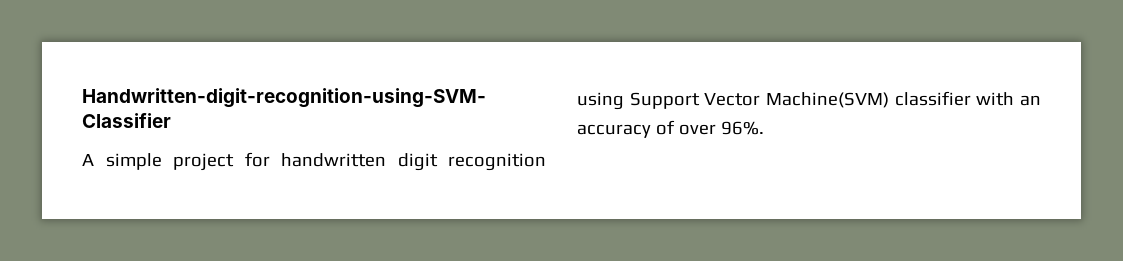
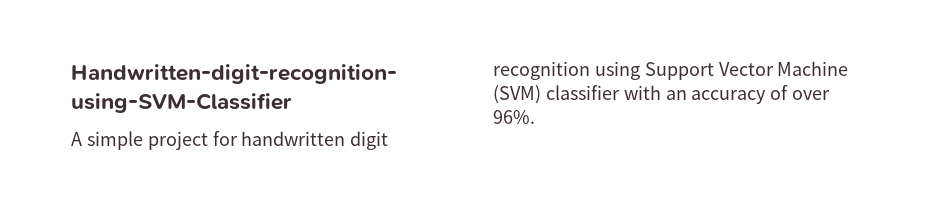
- A simple project for handwritten digit recognition using Support Vector Machine(SVM) classifier with an accuracy of over 96%.
+ A simple project for handwritten digit recognition using Support Vector Machine (SVM) classifier with an accuracy of over 96%.

